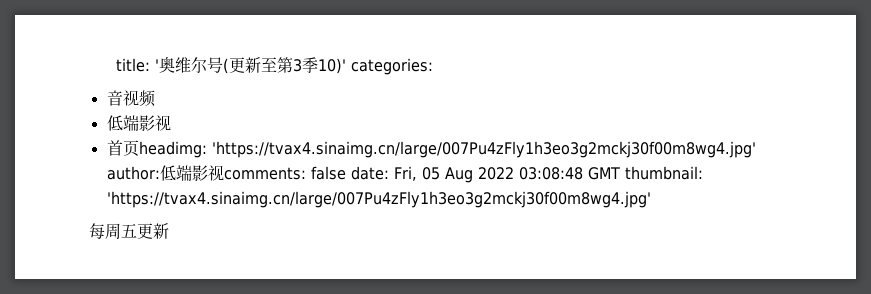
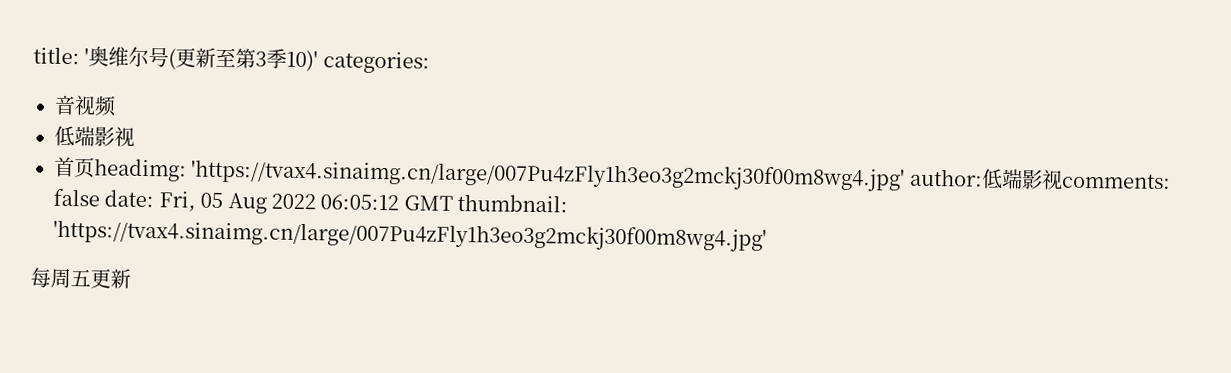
- 首页headimg: 'https://tvax4.sinaimg.cn/large/007Pu4zFly1h3eo3g2mckj30f00m8wg4.jpg' author:低端影视comments: false date: Fri, 05 Aug 2022 03:08:48 GMT thumbnail: 'https://tvax4.sinaimg.cn/large/007Pu4zFly1h3eo3g2mckj30f00m8wg4.jpg'
+ 首页headimg: 'https://tvax4.sinaimg.cn/large/007Pu4zFly1h3eo3g2mckj30f00m8wg4.jpg' author:低端影视comments: false date: Fri, 05 Aug 2022 06:05:12 GMT thumbnail: 'https://tvax4.sinaimg.cn/large/007Pu4zFly1h3eo3g2mckj30f00m8wg4.jpg'

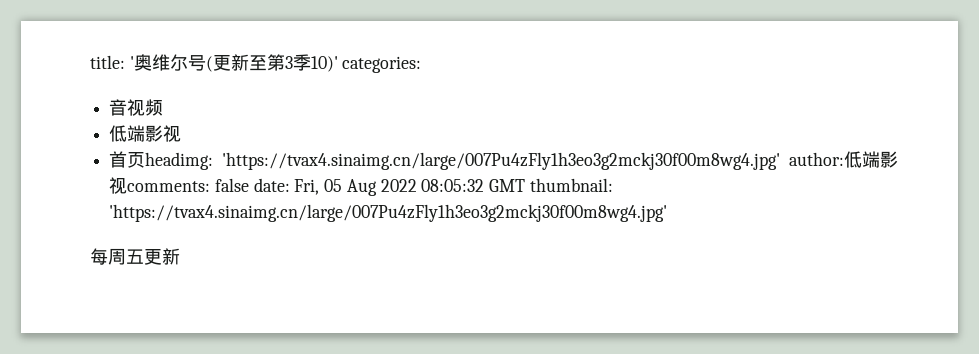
- 首页headimg: 'https://tvax4.sinaimg.cn/large/007Pu4zFly1h3eo3g2mckj30f00m8wg4.jpg' author:低端影视comments: false date: Fri, 05 Aug 2022 06:05:12 GMT thumbnail: 'https://tvax4.sinaimg.cn/large/007Pu4zFly1h3eo3g2mckj30f00m8wg4.jpg'
+ 首页headimg: 'https://tvax4.sinaimg.cn/large/007Pu4zFly1h3eo3g2mckj30f00m8wg4.jpg' author:低端影视comments: false date: Fri, 05 Aug 2022 08:05:32 GMT thumbnail: 'https://tvax4.sinaimg.cn/large/007Pu4zFly1h3eo3g2mckj30f00m8wg4.jpg'

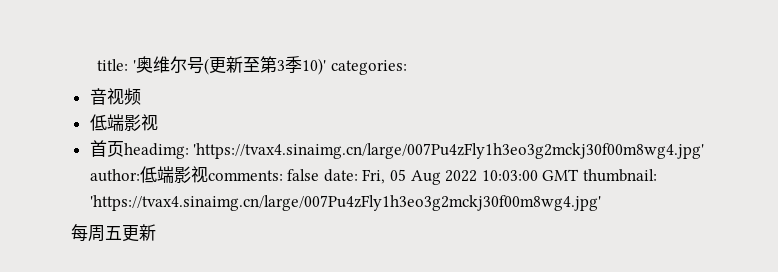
- 首页headimg: 'https://tvax4.sinaimg.cn/large/007Pu4zFly1h3eo3g2mckj30f00m8wg4.jpg' author:低端影视comments: false date: Fri, 05 Aug 2022 08:05:32 GMT thumbnail: 'https://tvax4.sinaimg.cn/large/007Pu4zFly1h3eo3g2mckj30f00m8wg4.jpg'
+ 首页headimg: 'https://tvax4.sinaimg.cn/large/007Pu4zFly1h3eo3g2mckj30f00m8wg4.jpg' author:低端影视comments: false date: Fri, 05 Aug 2022 10:03:00 GMT thumbnail: 'https://tvax4.sinaimg.cn/large/007Pu4zFly1h3eo3g2mckj30f00m8wg4.jpg'

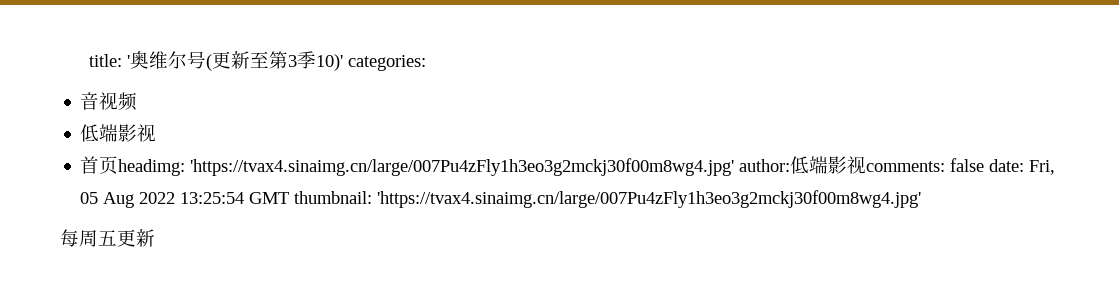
- 首页headimg: 'https://tvax4.sinaimg.cn/large/007Pu4zFly1h3eo3g2mckj30f00m8wg4.jpg' author:低端影视comments: false date: Fri, 05 Aug 2022 10:03:00 GMT thumbnail: 'https://tvax4.sinaimg.cn/large/007Pu4zFly1h3eo3g2mckj30f00m8wg4.jpg'
+ 首页headimg: 'https://tvax4.sinaimg.cn/large/007Pu4zFly1h3eo3g2mckj30f00m8wg4.jpg' author:低端影视comments: false date: Fri, 05 Aug 2022 13:25:54 GMT thumbnail: 'https://tvax4.sinaimg.cn/large/007Pu4zFly1h3eo3g2mckj30f00m8wg4.jpg'

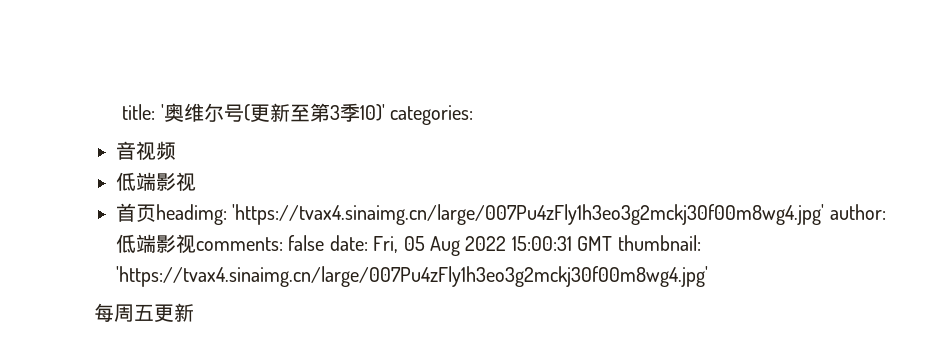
- 首页headimg: 'https://tvax4.sinaimg.cn/large/007Pu4zFly1h3eo3g2mckj30f00m8wg4.jpg' author:低端影视comments: false date: Fri, 05 Aug 2022 13:25:54 GMT thumbnail: 'https://tvax4.sinaimg.cn/large/007Pu4zFly1h3eo3g2mckj30f00m8wg4.jpg'
+ 首页headimg: 'https://tvax4.sinaimg.cn/large/007Pu4zFly1h3eo3g2mckj30f00m8wg4.jpg' author:低端影视comments: false date: Fri, 05 Aug 2022 15:00:31 GMT thumbnail: 'https://tvax4.sinaimg.cn/large/007Pu4zFly1h3eo3g2mckj30f00m8wg4.jpg'

